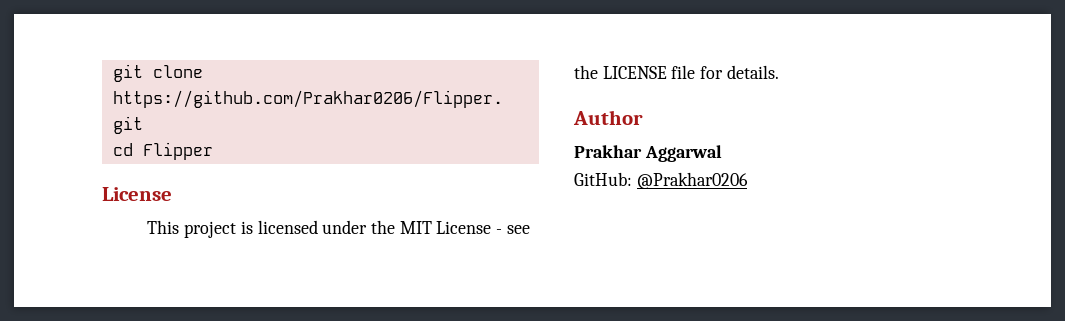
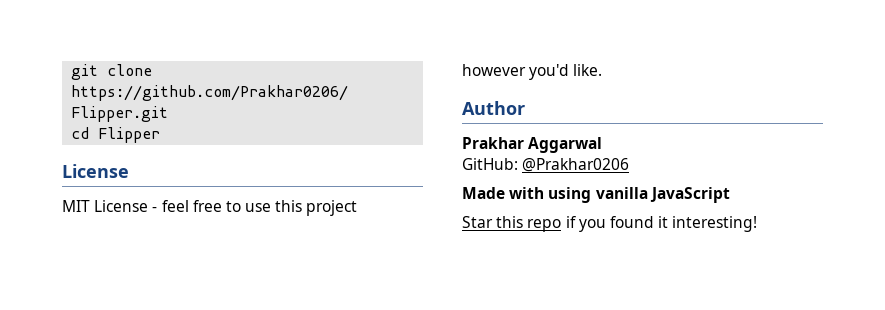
- This project is licensed under the MIT License - see the LICENSE file for details.
+ MIT License - feel free to use this project however you'd like.
+ Made with using vanilla JavaScript
+ Star this repo if you found it interesting!

